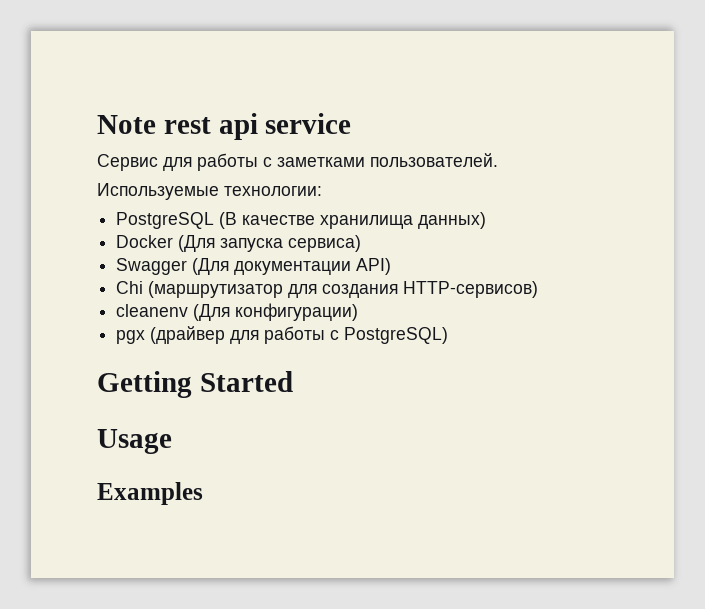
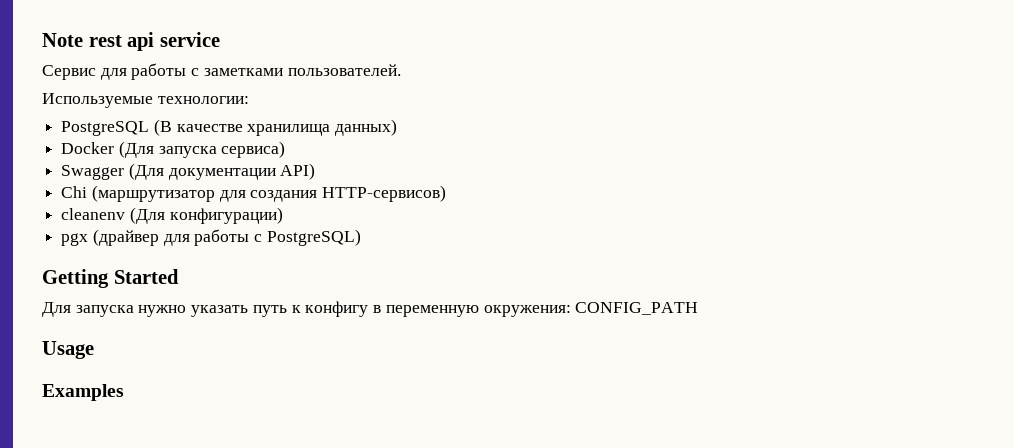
+ Для запуска нужно указать путь к конфигу в переменную окружения: CONFIG_PATH

